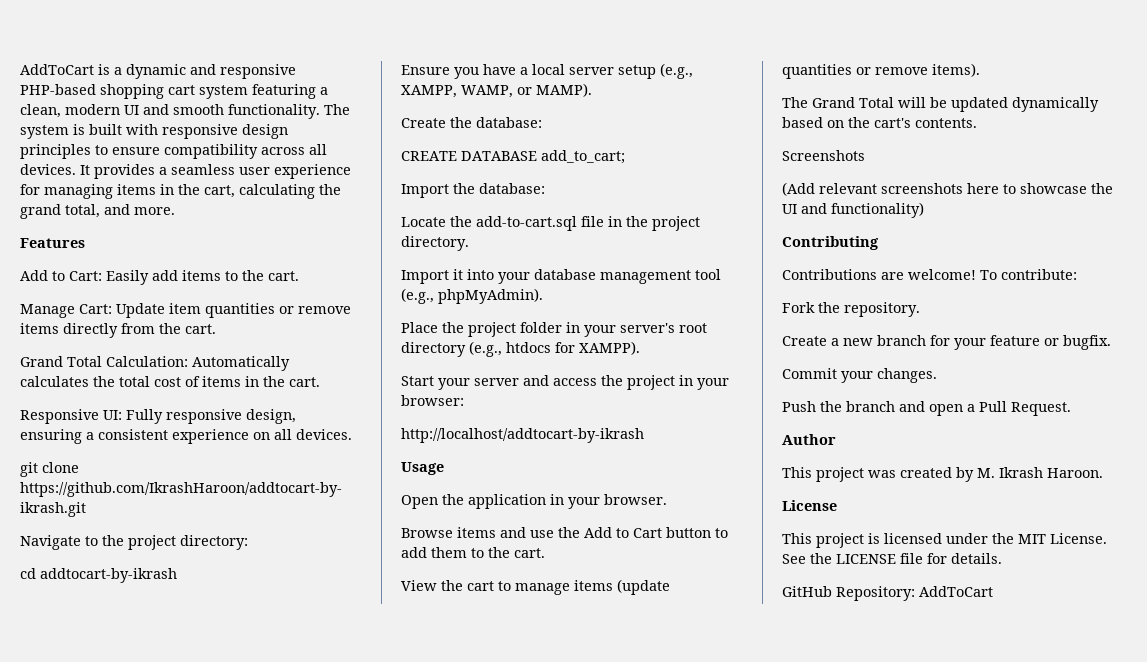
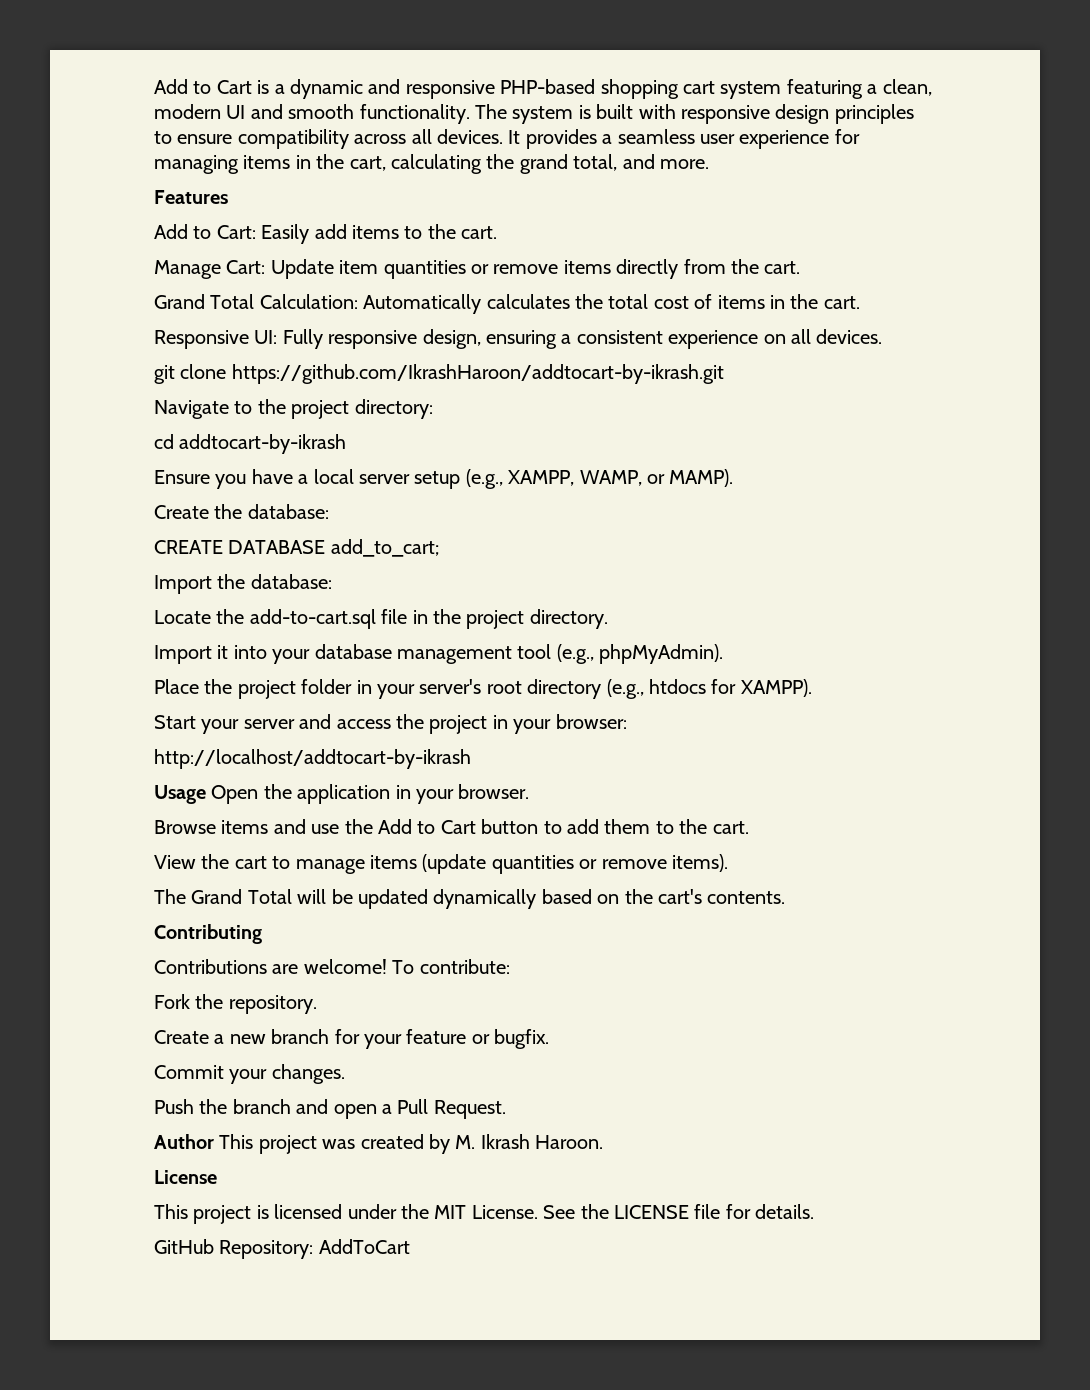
- AddToCart is a dynamic and responsive PHP-based shopping cart system featuring a clean, modern UI and smooth functionality.
+ Add to Cart is a dynamic and responsive PHP-based shopping cart system featuring a clean, modern UI and smooth functionality.
- Usage
- Open the application in your browser.
+ Usage Open the application in your browser.
- Screenshots
- (Add relevant screenshots here to showcase the UI and functionality)
- Author
- This project was created by M. Ikrash Haroon.
+ Author This project was created by M. Ikrash Haroon.

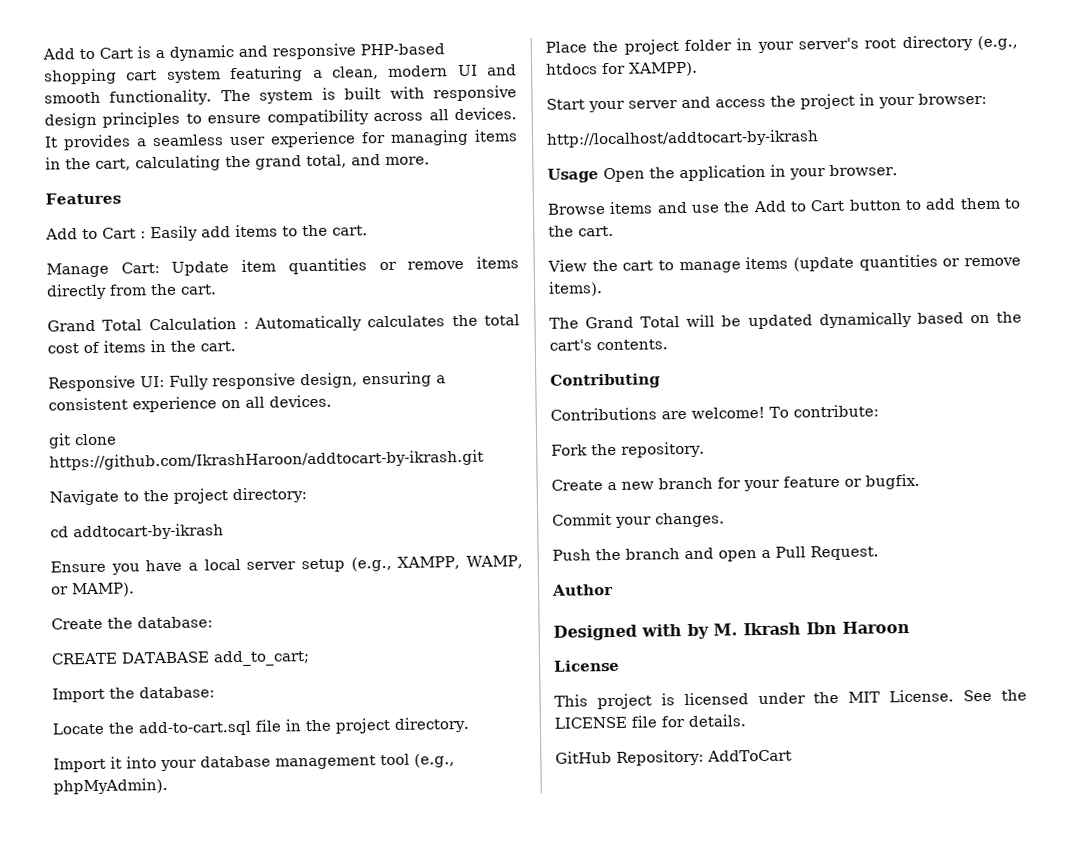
- Add to Cart: Easily add items to the cart.
+ Add to Cart : Easily add items to the cart.
- Grand Total Calculation: Automatically calculates the total cost of items in the cart.
+ Grand Total Calculation : Automatically calculates the total cost of items in the cart.
- Author This project was created by M. Ikrash Haroon.
+ Author
+ Designed with by M. Ikrash Ibn Haroon

